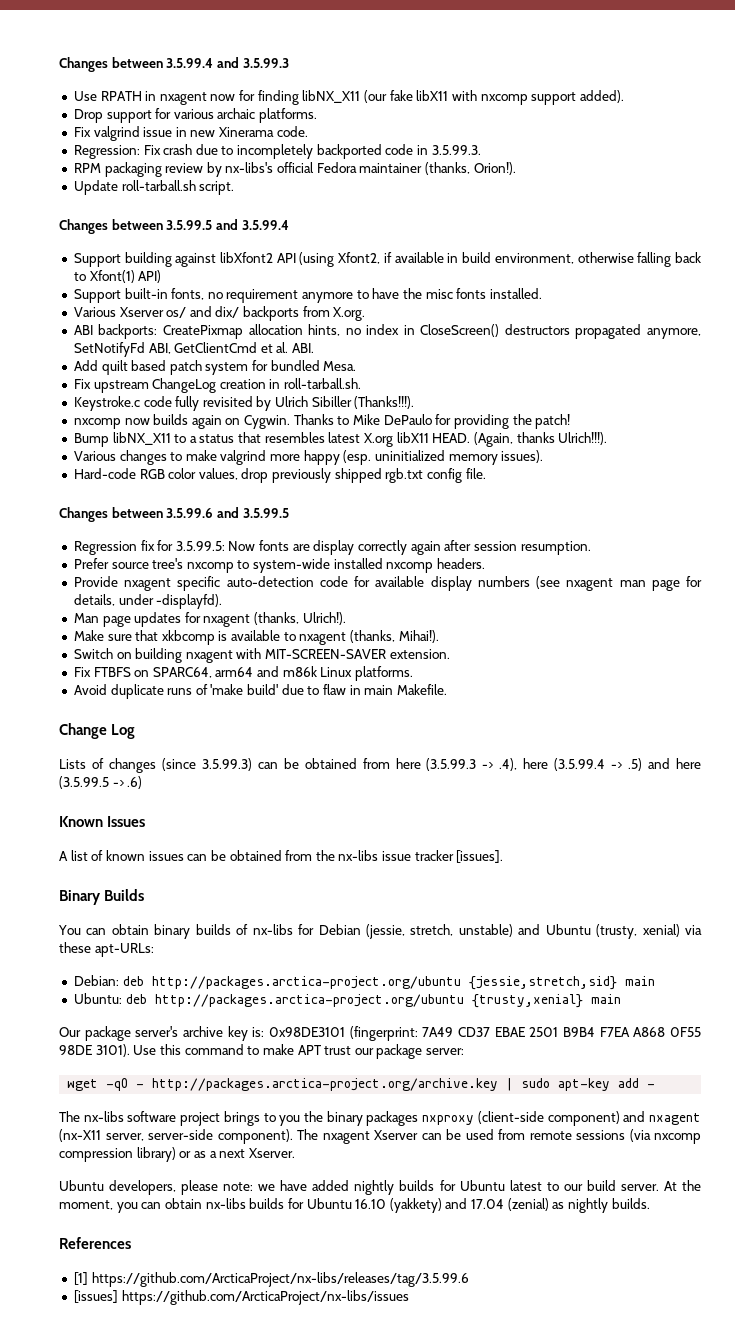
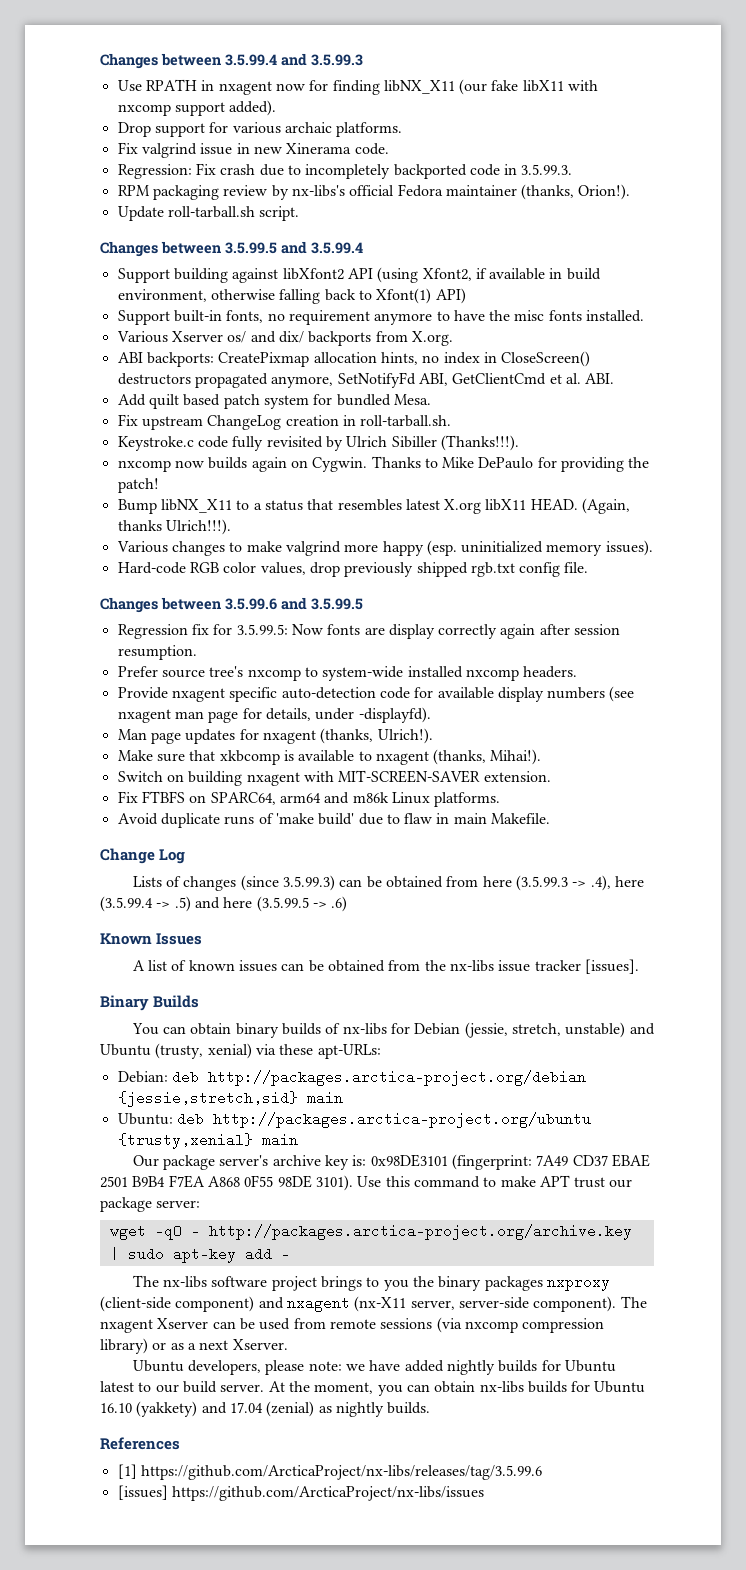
- Debian: deb http://packages.arctica-project.org/ubuntu {jessie,stretch,sid} main
+ Debian: deb http://packages.arctica-project.org/debian {jessie,stretch,sid} main

